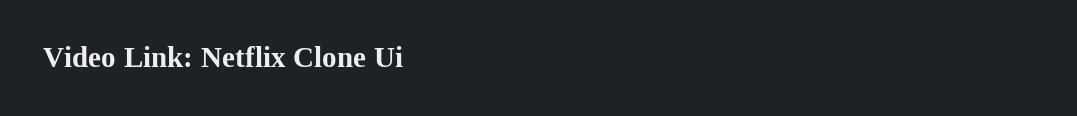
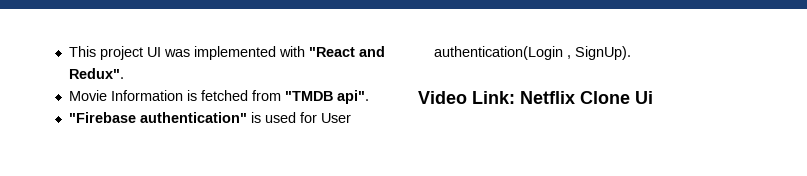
+ This project UI was implemented with "React and Redux".
+ Movie Information is fetched from "TMDB api".
+ "Firebase authentication" is used for User authentication(Login , SignUp).

